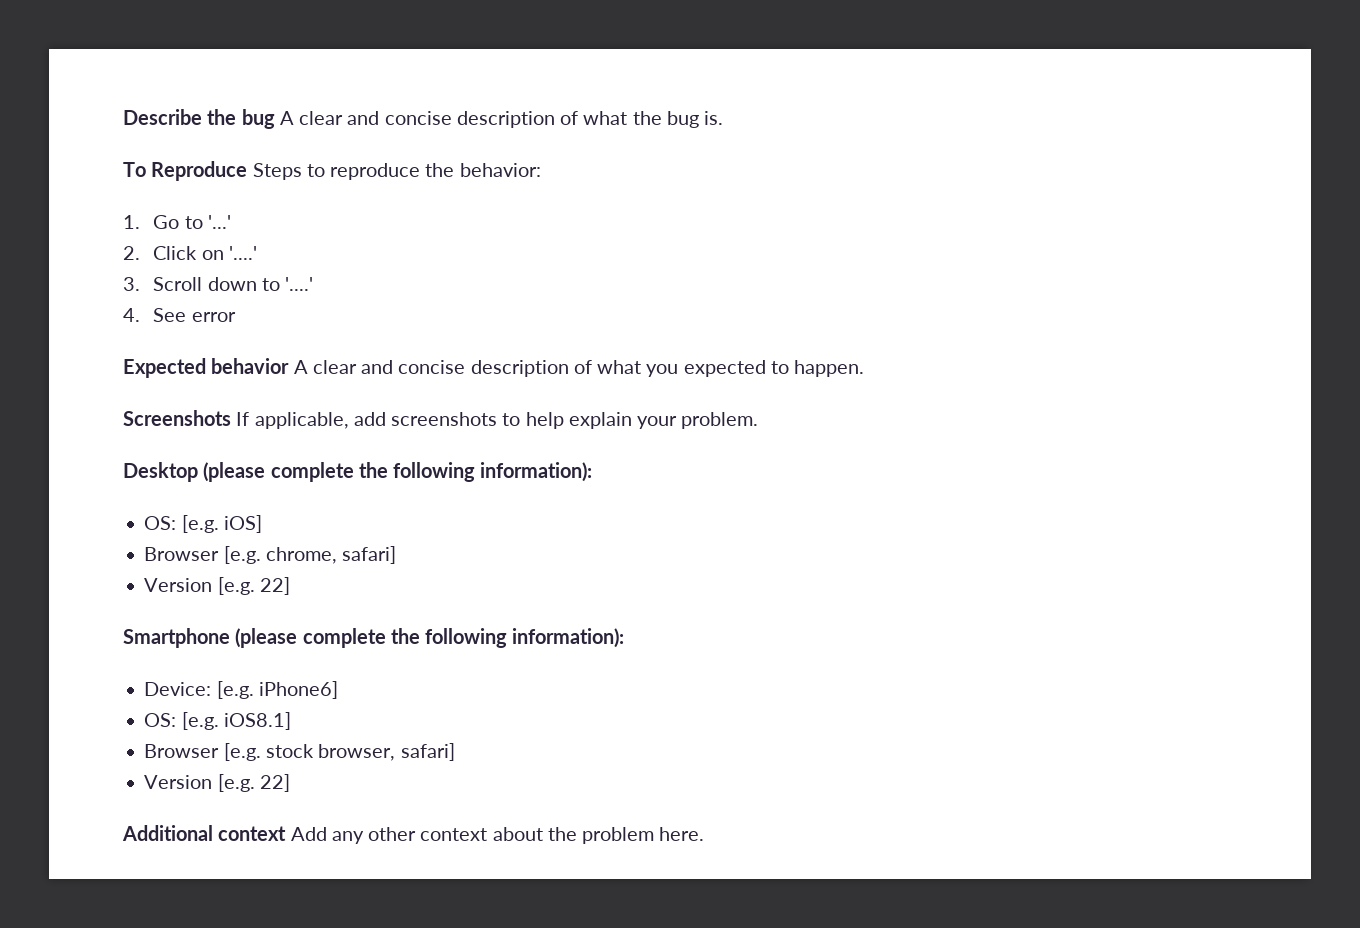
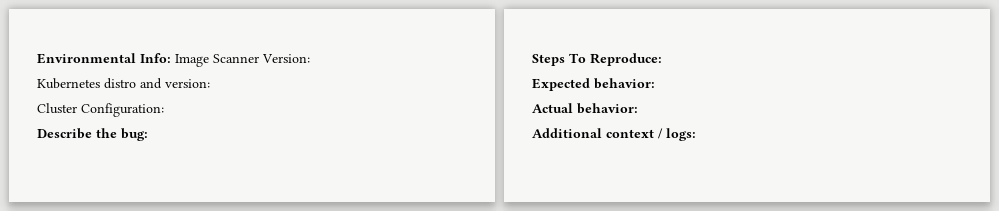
- Describe the bug A clear and concise description of what the bug is.
- To Reproduce Steps to reproduce the behavior:
- 1. Go to '...'
- 2. Click on '....'
- 3. Scroll down to '....'
- 4. See error
- Expected behavior A clear and concise description of what you expected to happen.
- Screenshots If applicable, add screenshots to help explain your problem.
- Desktop (please complete the following information):
- OS: [e.g. iOS]
- Browser [e.g. chrome, safari]
- Version [e.g. 22]
- Smartphone (please complete the following information):
- Device: [e.g. iPhone6]
- OS: [e.g. iOS8.1]
- Browser [e.g. stock browser, safari]
- Version [e.g. 22]
- Additional context Add any other context about the problem here.
+ Environmental Info: Image Scanner Version:
+ Kubernetes distro and version:
+ Cluster Configuration:
+ Describe the bug:
+ Steps To Reproduce:
+ Expected behavior:
+ Actual behavior:
+ Additional context / logs:

